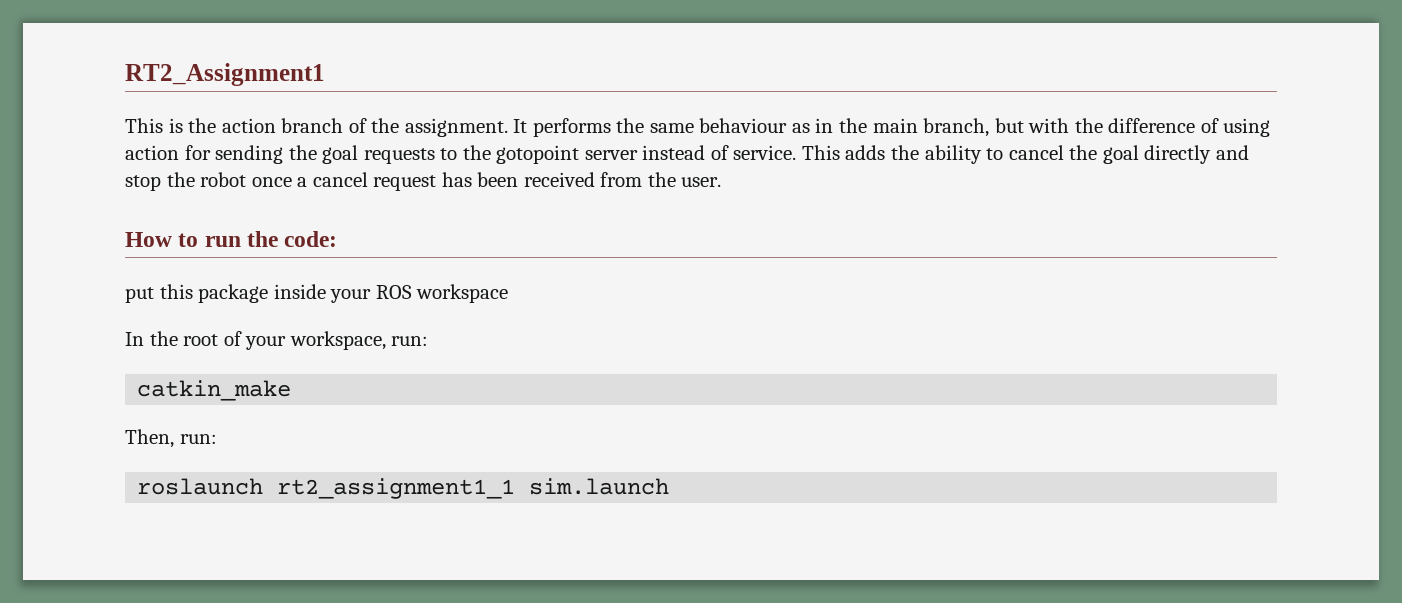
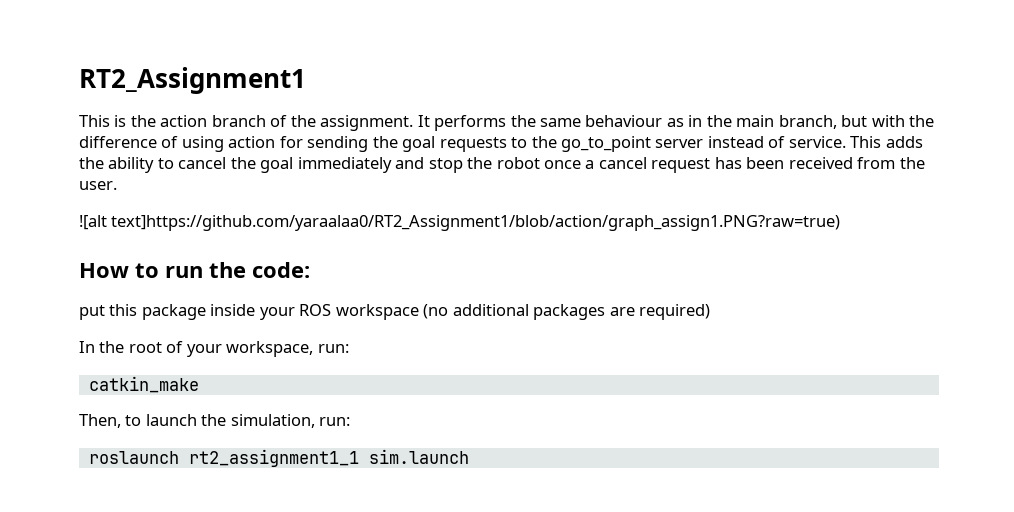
- It performs the same behaviour as in the main branch, but with the difference of using action for sending the goal requests to the gotopoint server instead of service.
+ It performs the same behaviour as in the main branch, but with the difference of using action for sending the goal requests to the go_to_point server instead of service.
- This adds the ability to cancel the goal directly and stop the robot once a cancel request has been received from the user.
+ This adds the ability to cancel the goal immediately and stop the robot once a cancel request has been received from the user.
+ ![alt text]https://github.com/yaraalaa0/RT2_Assignment1/blob/action/graph_assign1.PNG?raw=true)
- put this package inside your ROS workspace
+ put this package inside your ROS workspace (no additional packages are required)
- Then, run:
+ Then, to launch the simulation, run:

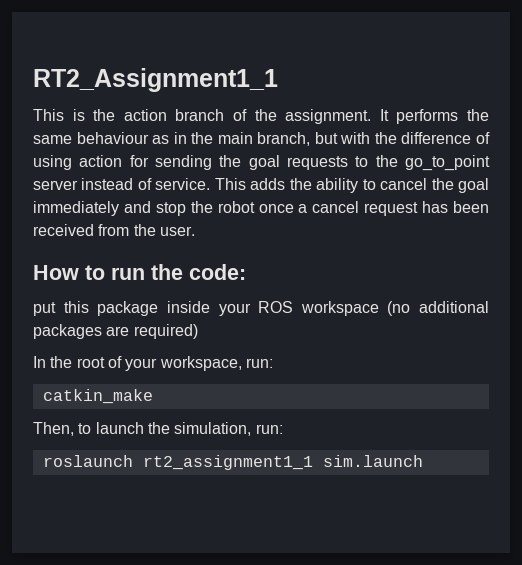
- RT2_Assignment1
+ RT2_Assignment1_1
- ![alt text]https://github.com/yaraalaa0/RT2_Assignment1/blob/action/graph_assign1.PNG?raw=true)

